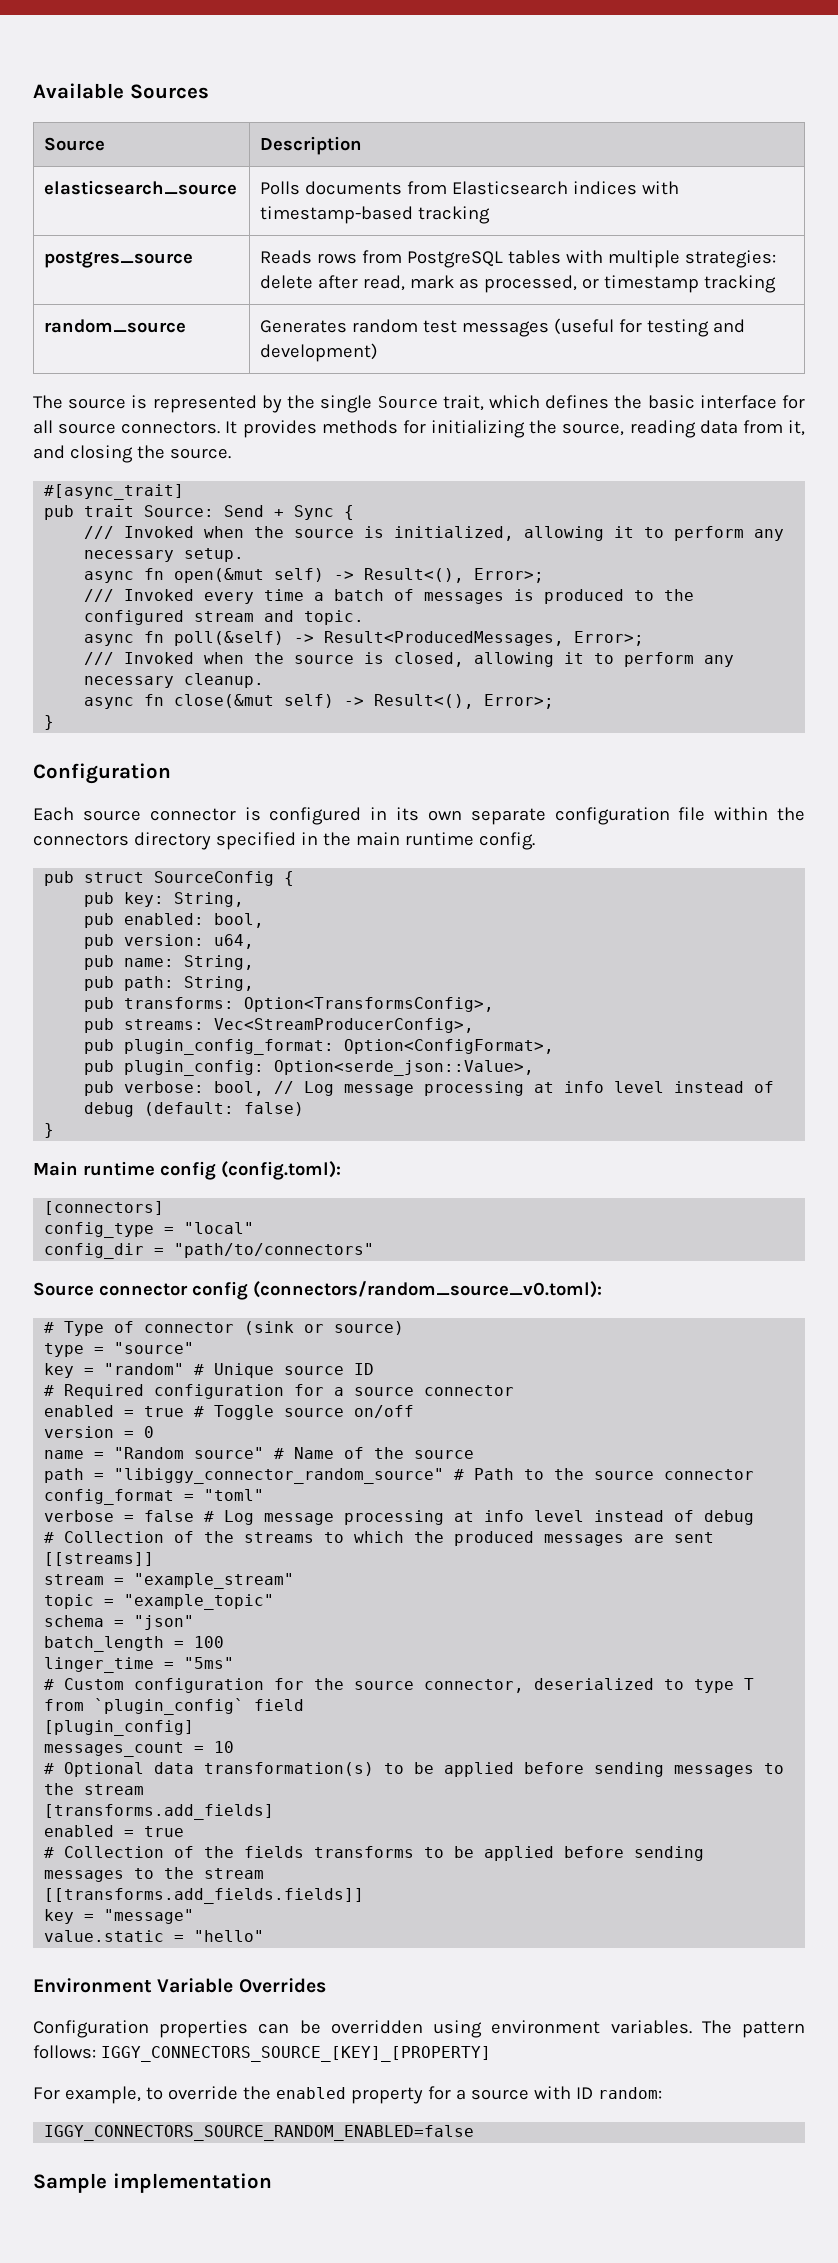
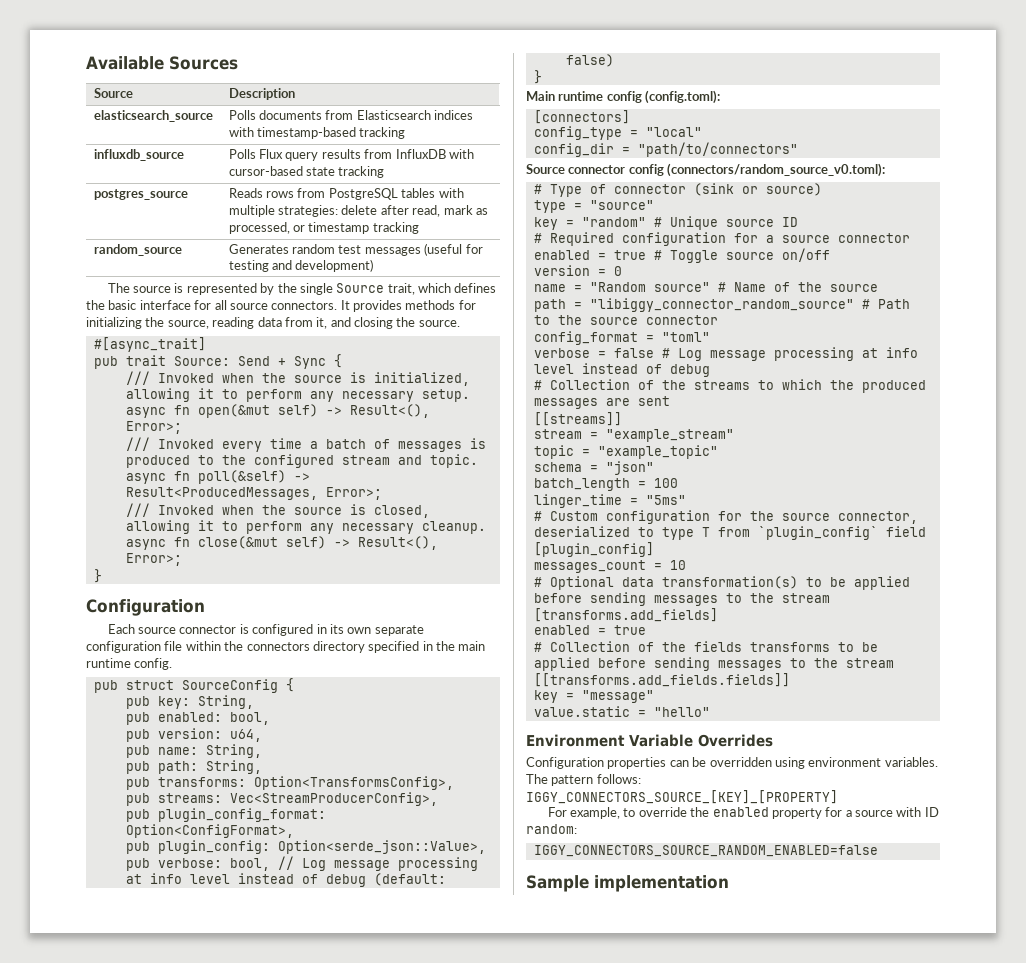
+ influxdb_source | Polls Flux query results from InfluxDB with cursor-based state tracking

